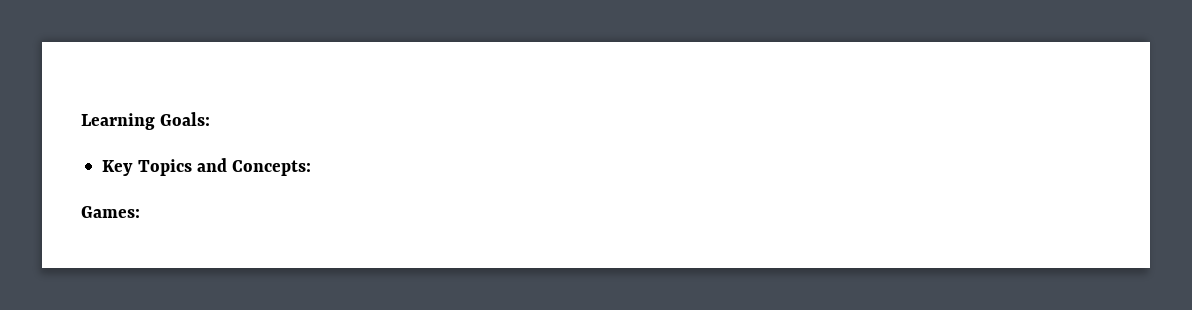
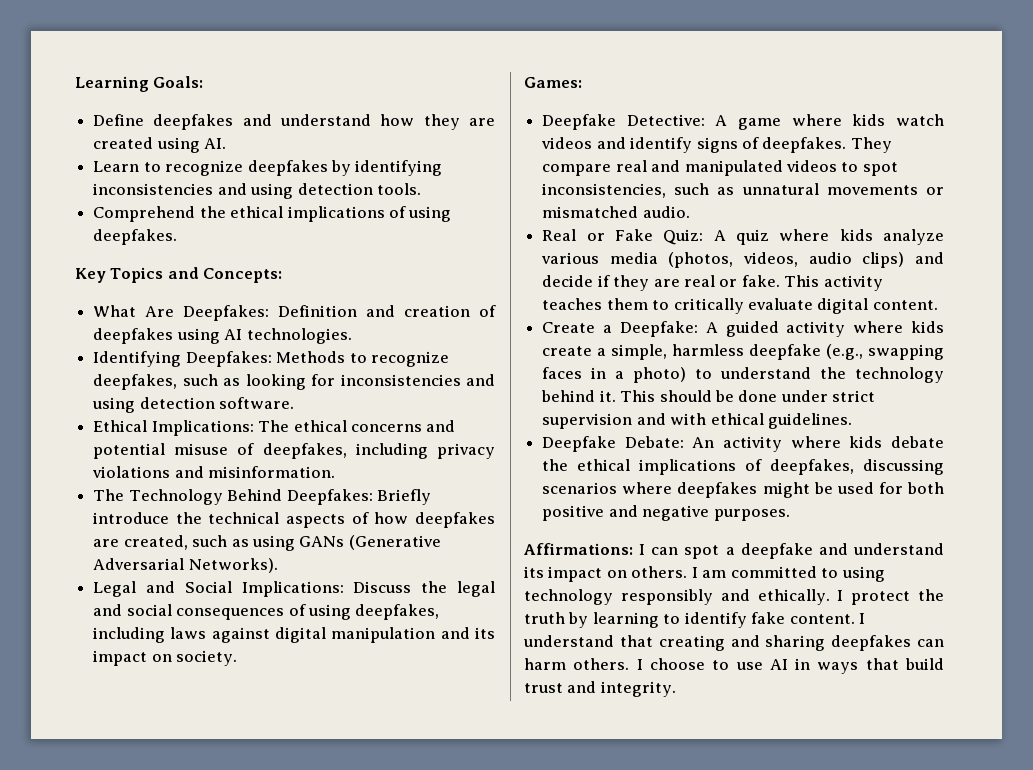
+ Define deepfakes and understand how they are created using AI.
+ Learn to recognize deepfakes by identifying inconsistencies and using detection tools.
+ Comprehend the ethical implications of using deepfakes.
  Key Topics and Concepts:
+ What Are Deepfakes: Definition and creation of deepfakes using AI technologies.
+ Identifying Deepfakes: Methods to recognize deepfakes, such as looking for inconsistencies and using detection software.
+ Ethical Implications: The ethical concerns and potential misuse of deepfakes, including privacy violations and misinformation.
+ The Technology Behind Deepfakes: Briefly introduce the technical aspects of how deepfakes are created, such as using GANs (Generative Adversarial Networks).
+ Legal and Social Implications: Discuss the legal and social consequences of using deepfakes, including laws against digital manipulation and its impact on society.
  Games:
+ Deepfake Detective: A game where kids watch videos and identify signs of deepfakes. They compare real and manipulated videos to spot inconsistencies, such as unnatural movements or mismatched audio.
+ Real or Fake Quiz: A quiz where kids analyze various media (photos, videos, audio clips) and decide if they are real or fake. This activity teaches them to critically evaluate digital content.
+ Create a Deepfake: A guided activity where kids create a simple, harmless deepfake (e.g., swapping faces in a photo) to understand the technology behind it. This should be done under strict supervision and with ethical guidelines.
+ Deepfake Debate: An activity where kids debate the ethical implications of deepfakes, discussing scenarios where deepfakes might be used for both positive and negative purposes.
+ Affirmations: I can spot a deepfake and understand its impact on others. I am committed to using technology responsibly and ethically. I protect the truth by learning to identify fake content. I understand that creating and sharing deepfakes can harm others. I choose to use AI in ways that build trust and integrity.

